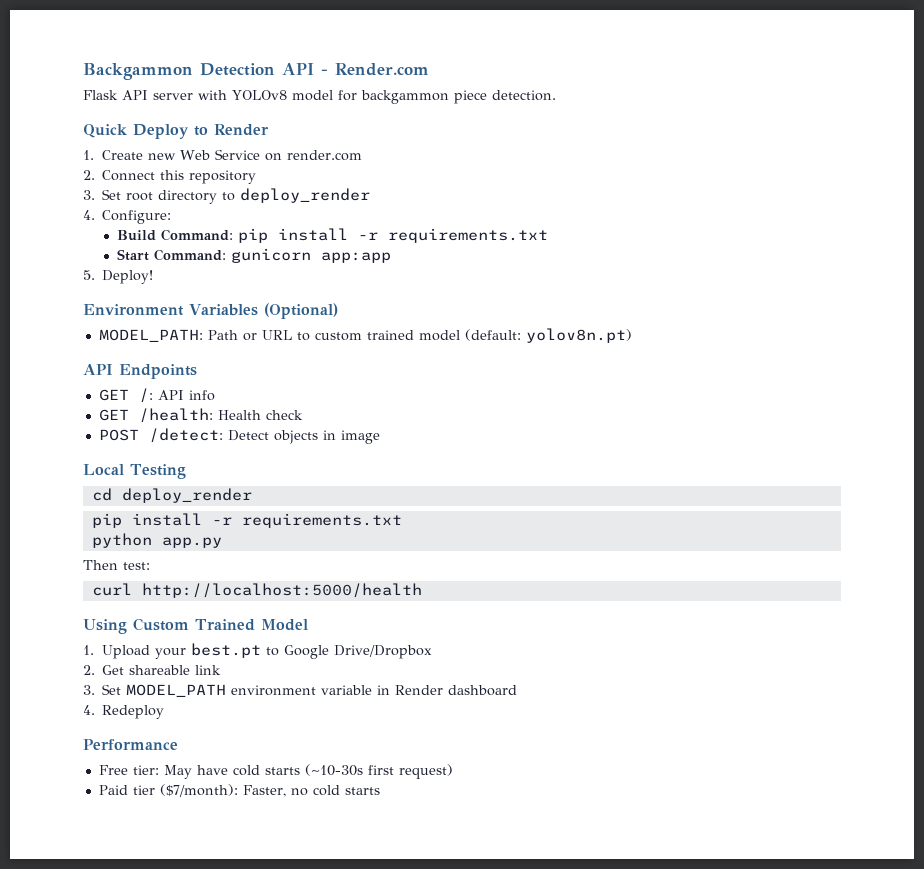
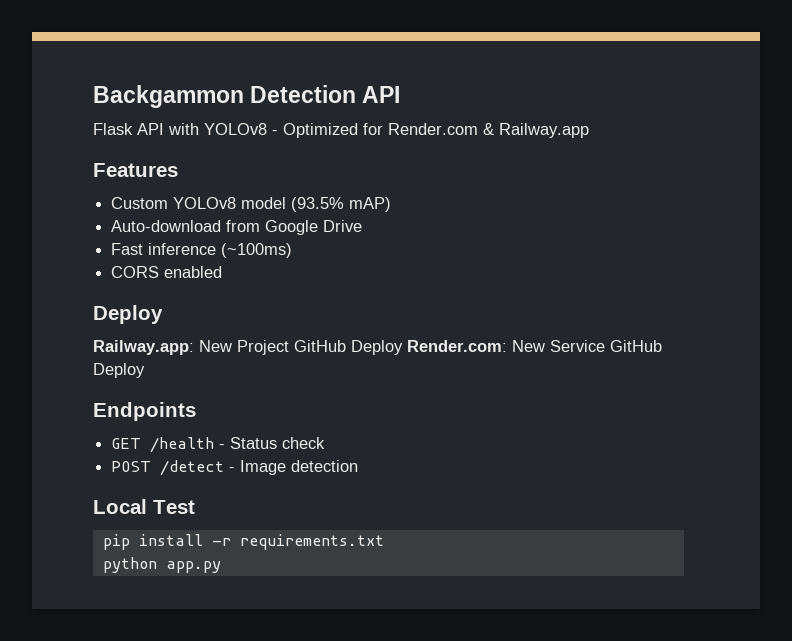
- Backgammon Detection API - Render.com
+ Backgammon Detection API
- Flask API server with YOLOv8 model for backgammon piece detection.
- Quick Deploy to Render
- 1. Create new Web Service on render.com
- 2. Connect this repository
- 3. Set root directory to deploy_render
- 4. Configure:
- Build Command: pip install -r requirements.txt
- Start Command: gunicorn app:app
- 5. Deploy!
- Environment Variables (Optional)
- MODEL_PATH: Path or URL to custom trained model (default: yolov8n.pt)
- API Endpoints
- GET /: API info
- GET /health: Health check
- POST /detect: Detect objects in image
- Local Testing
- cd deploy_render
+ Flask API with YOLOv8 - Optimized for Render.com & Railway.app
+ Features
+ Custom YOLOv8 model (93.5% mAP)
+ Auto-download from Google Drive
+ Fast inference (~100ms)
+ CORS enabled
+ Deploy
+ Railway.app: New Project GitHub Deploy Render.com: New Service GitHub Deploy
+ Endpoints
+ GET /health - Status check
+ POST /detect - Image detection
+ Local Test
- Then test:
- curl http://localhost:5000/health
- Using Custom Trained Model
- 1. Upload your best.pt to Google Drive/Dropbox
- 2. Get shareable link
- 3. Set MODEL_PATH environment variable in Render dashboard
- 4. Redeploy
- Performance
- Free tier: May have cold starts (~10-30s first request)
- Paid tier ($7/month): Faster, no cold starts

